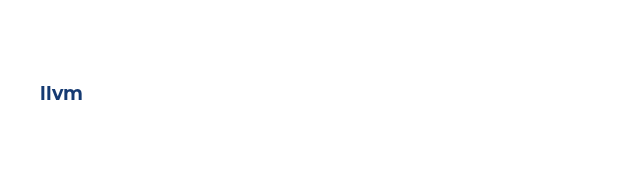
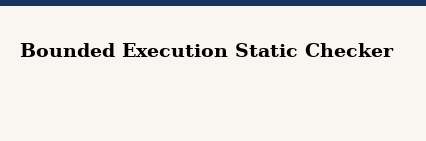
- llvm
+ Bounded Execution Static Checker

